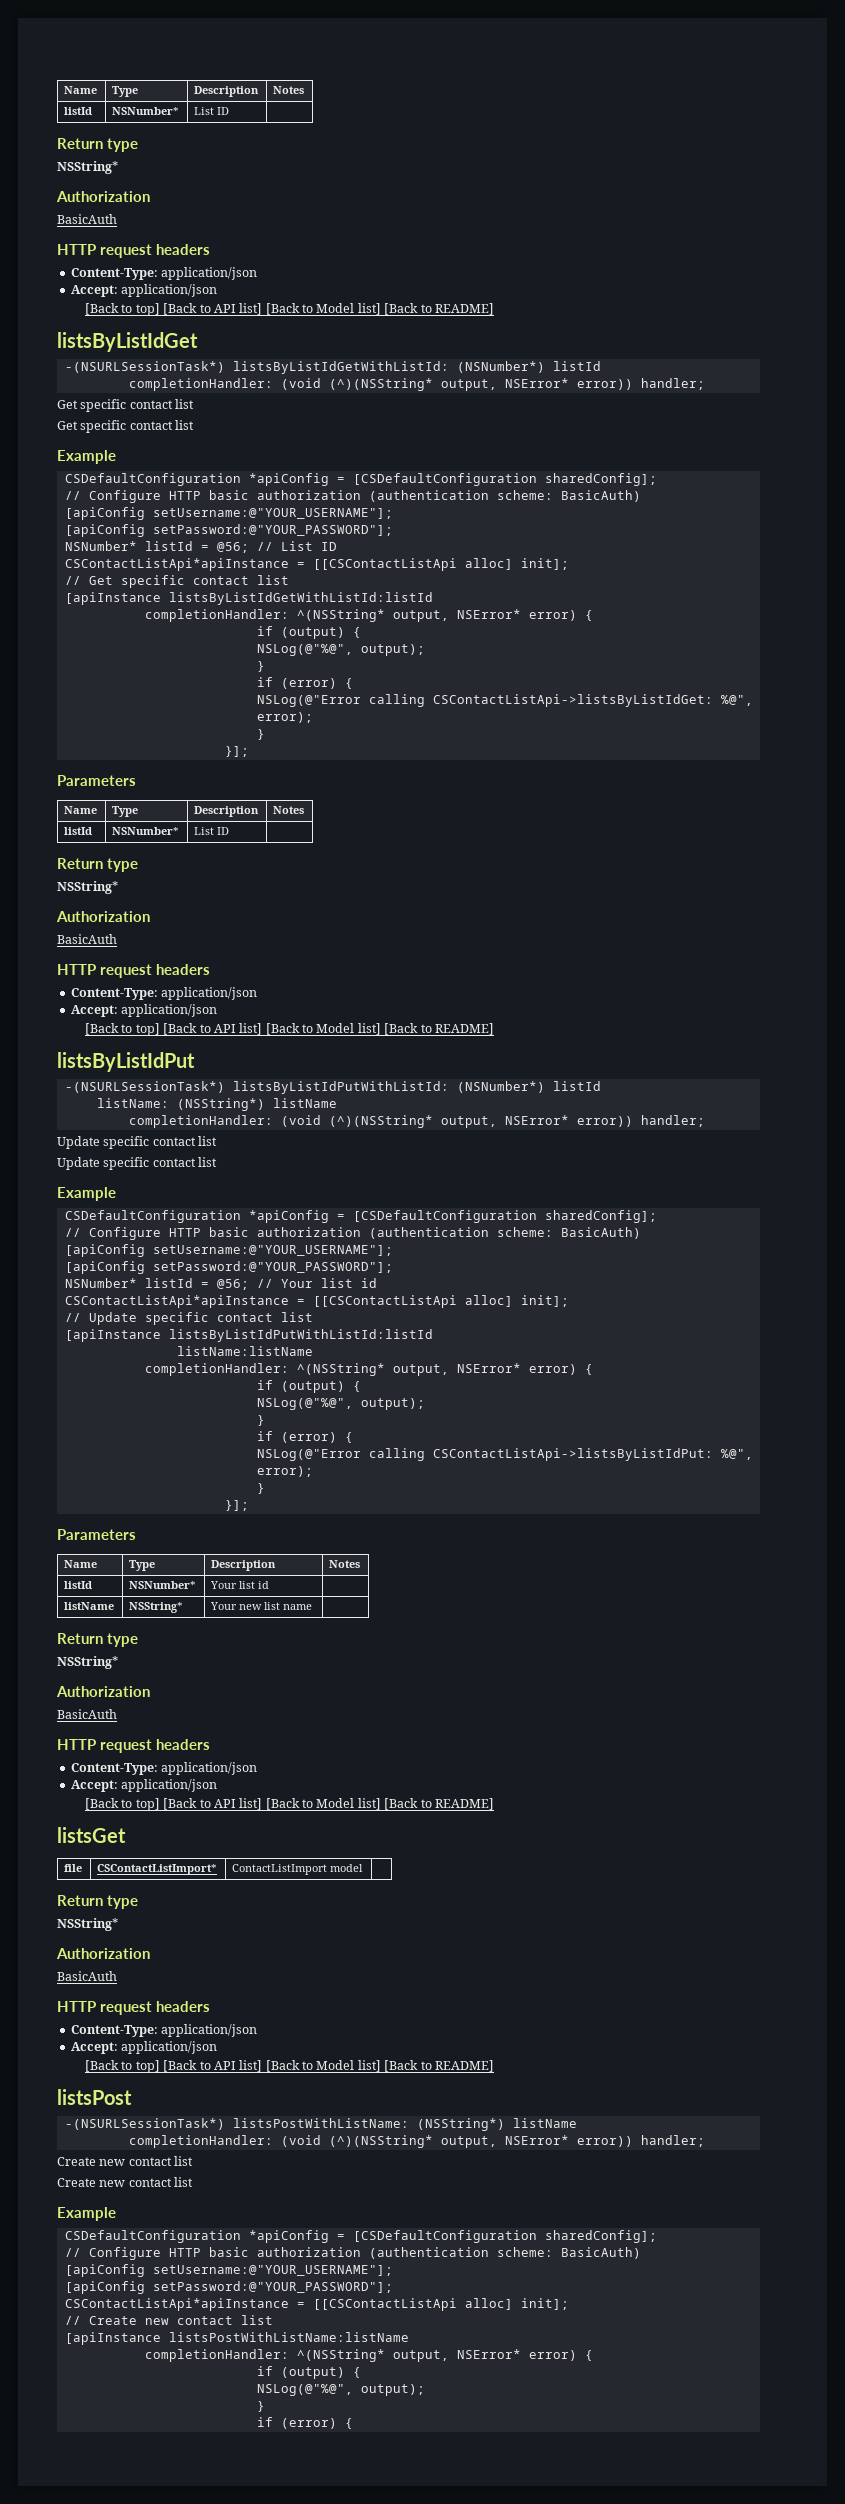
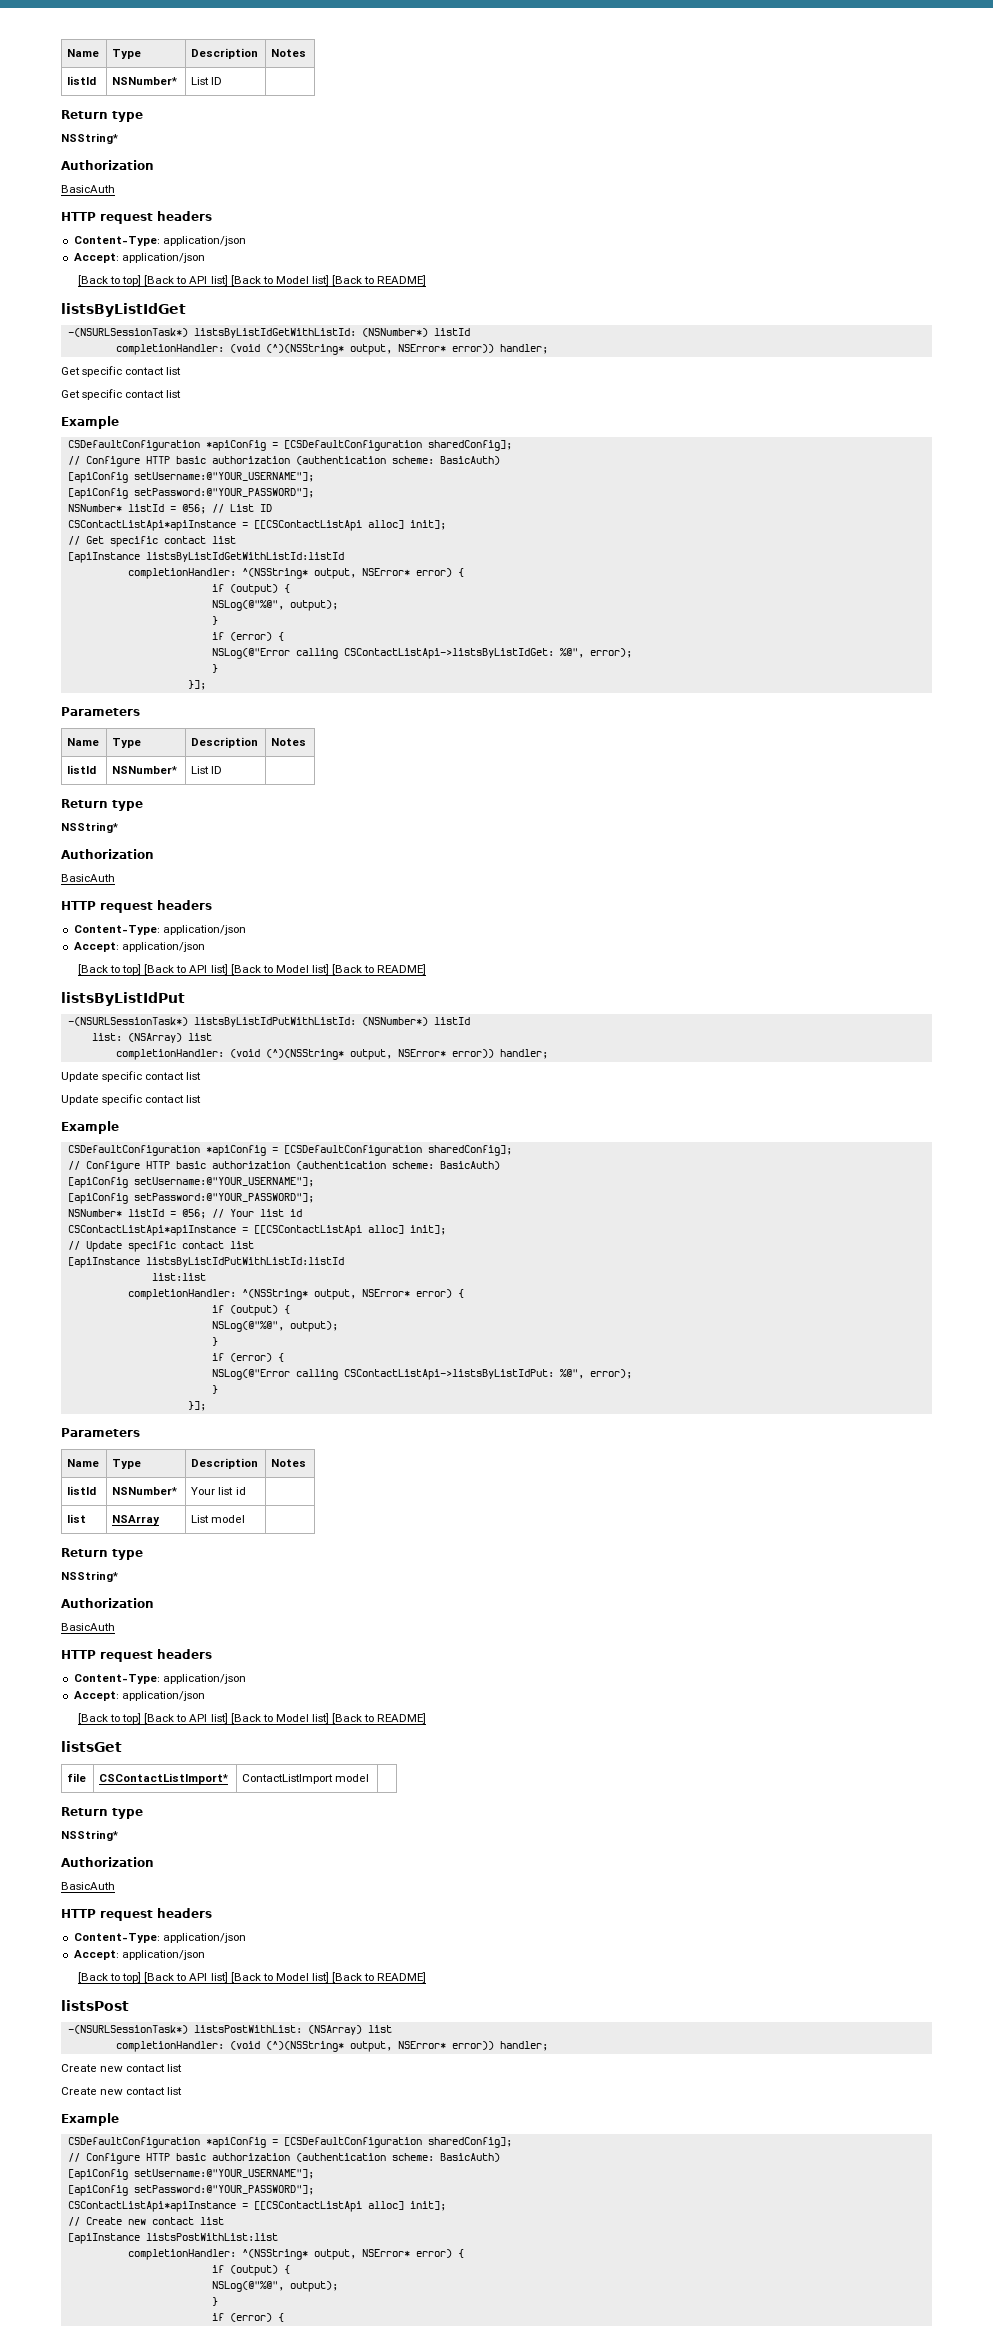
- listName: (NSString*) listName
+ list: (NSArray) list
- listName:listName
+ list:list
- listName | NSString* | Your new list name |
+ list | NSArray | List model |
- -(NSURLSessionTask*) listsPostWithListName: (NSString*) listName
+ -(NSURLSessionTask*) listsPostWithList: (NSArray) list
- [apiInstance listsPostWithListName:listName
+ [apiInstance listsPostWithList:list

